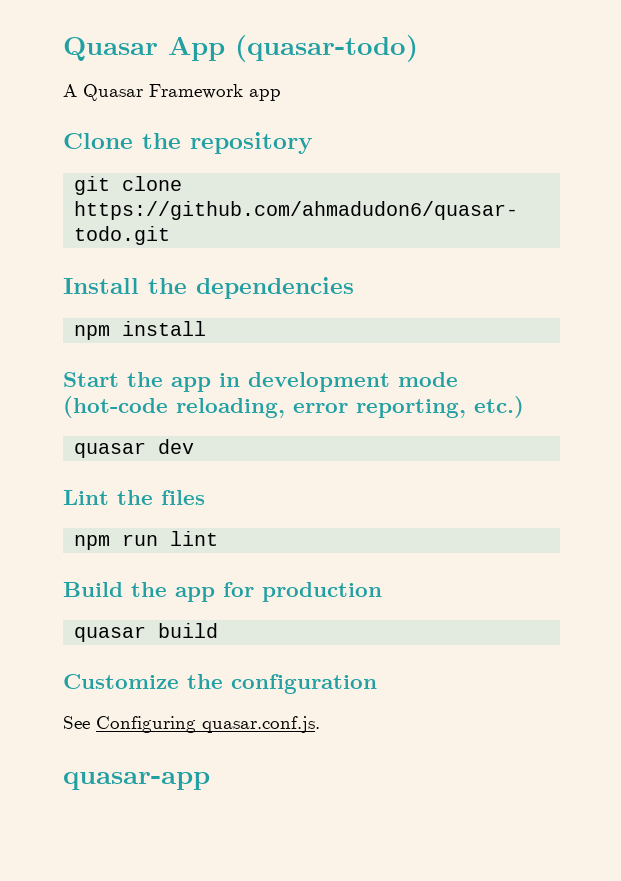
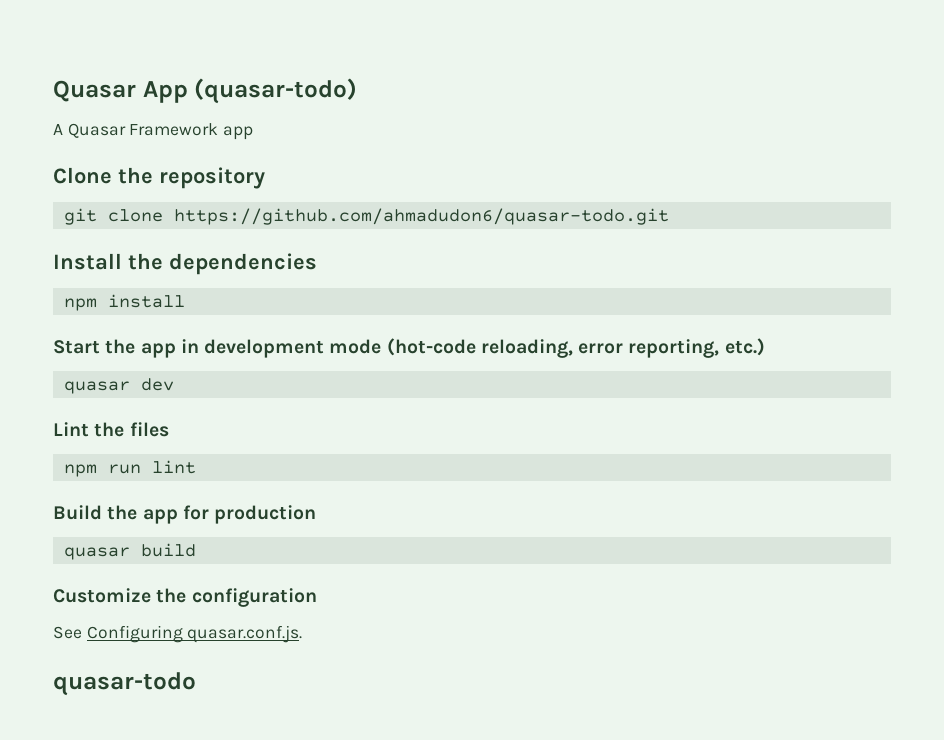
- quasar-app
+ quasar-todo

